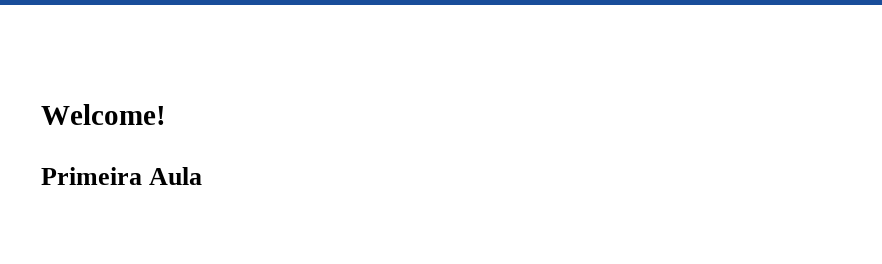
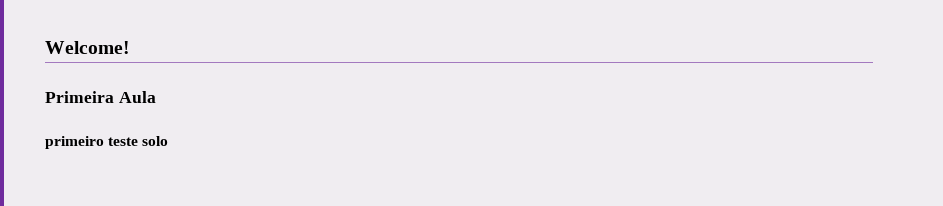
+ primeiro teste solo

